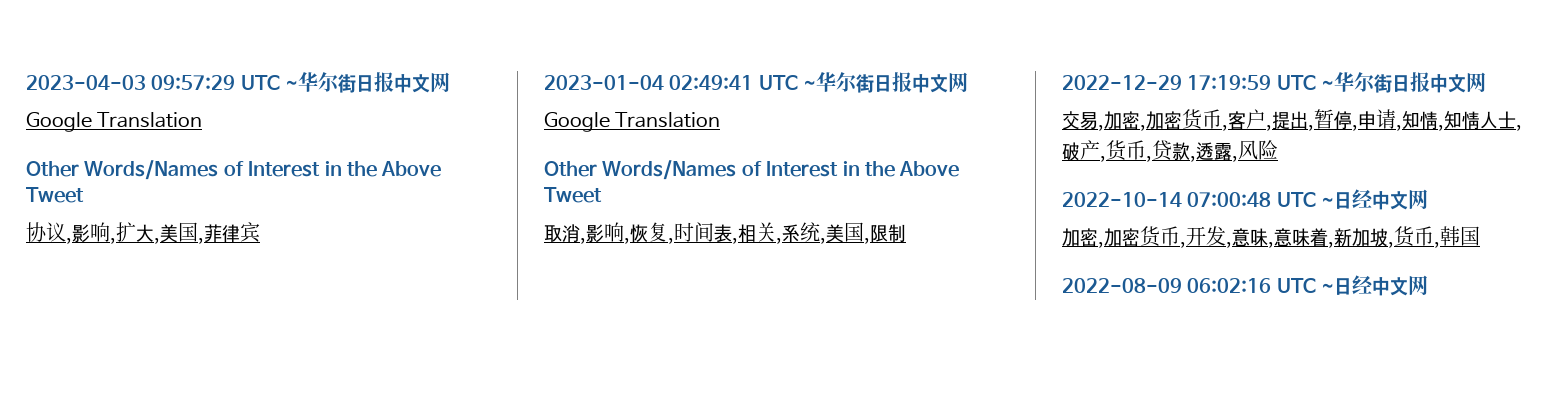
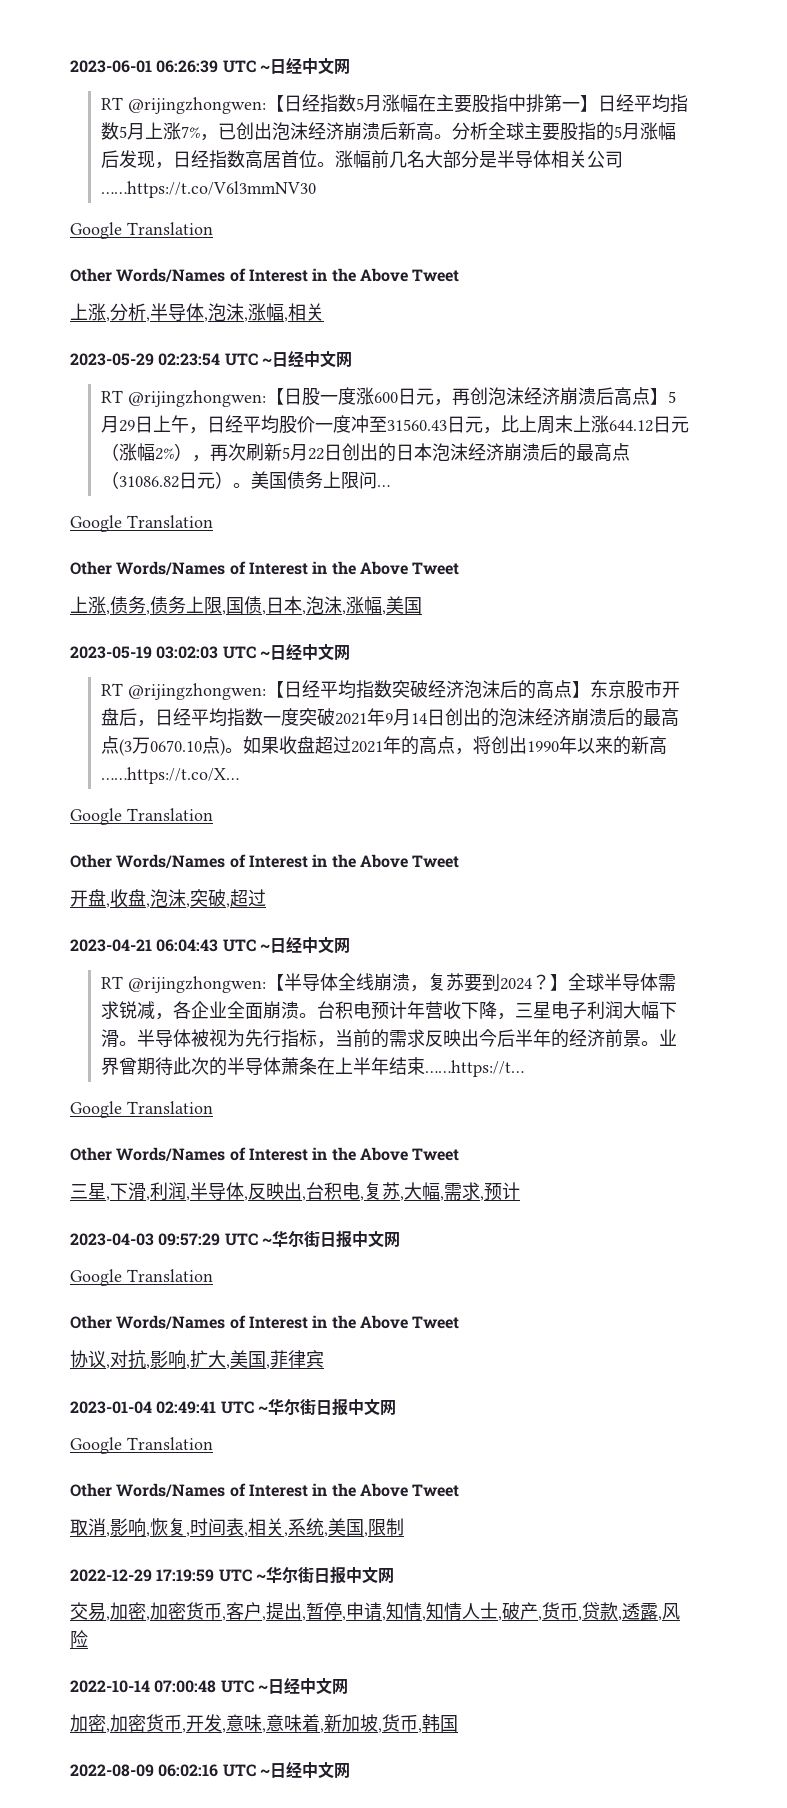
+ 2023-06-01 06:26:39 UTC ~日经中文网
+ RT @rijingzhongwen:【日经指数5月涨幅在主要股指中排第一】日经平均指数5月上涨7%，已创出泡沫经济崩溃后新高。分析全球主要股指的5月涨幅后发现，日经指数高居首位。涨幅前几名大部分是半导体相关公司……https://t.co/V6l3mmNV30
+ Google Translation
+ Other Words/Names of Interest in the Above Tweet
+ 上涨,分析,半导体,泡沫,涨幅,相关
+ 2023-05-29 02:23:54 UTC ~日经中文网
+ RT @rijingzhongwen:【日股一度涨600日元，再创泡沫经济崩溃后高点】5月29日上午，日经平均股价一度冲至31560.43日元，比上周末上涨644.12日元（涨幅2%），再次刷新5月22日创出的日本泡沫经济崩溃后的最高点（31086.82日元）。美国债务上限问…
+ Google Translation
+ Other Words/Names of Interest in the Above Tweet
+ 上涨,债务,债务上限,国债,日本,泡沫,涨幅,美国
+ 2023-05-19 03:02:03 UTC ~日经中文网
+ RT @rijingzhongwen:【日经平均指数突破经济泡沫后的高点】东京股市开盘后，日经平均指数一度突破2021年9月14日创出的泡沫经济崩溃后的最高点(3万0670.10点)。如果收盘超过2021年的高点，将创出1990年以来的新高……https://t.co/X…
+ Google Translation
+ Other Words/Names of Interest in the Above Tweet
+ 开盘,收盘,泡沫,突破,超过
+ 2023-04-21 06:04:43 UTC ~日经中文网
+ RT @rijingzhongwen:【半导体全线崩溃，复苏要到2024？】全球半导体需求锐减，各企业全面崩溃。台积电预计年营收下降，三星电子利润大幅下滑。半导体被视为先行指标，当前的需求反映出今后半年的经济前景。业界曾期待此次的半导体萧条在上半年结束……https://t…
+ Google Translation
+ Other Words/Names of Interest in the Above Tweet
+ 三星,下滑,利润,半导体,反映出,台积电,复苏,大幅,需求,预计
- 协议,影响,扩大,美国,菲律宾
+ 协议,对抗,影响,扩大,美国,菲律宾

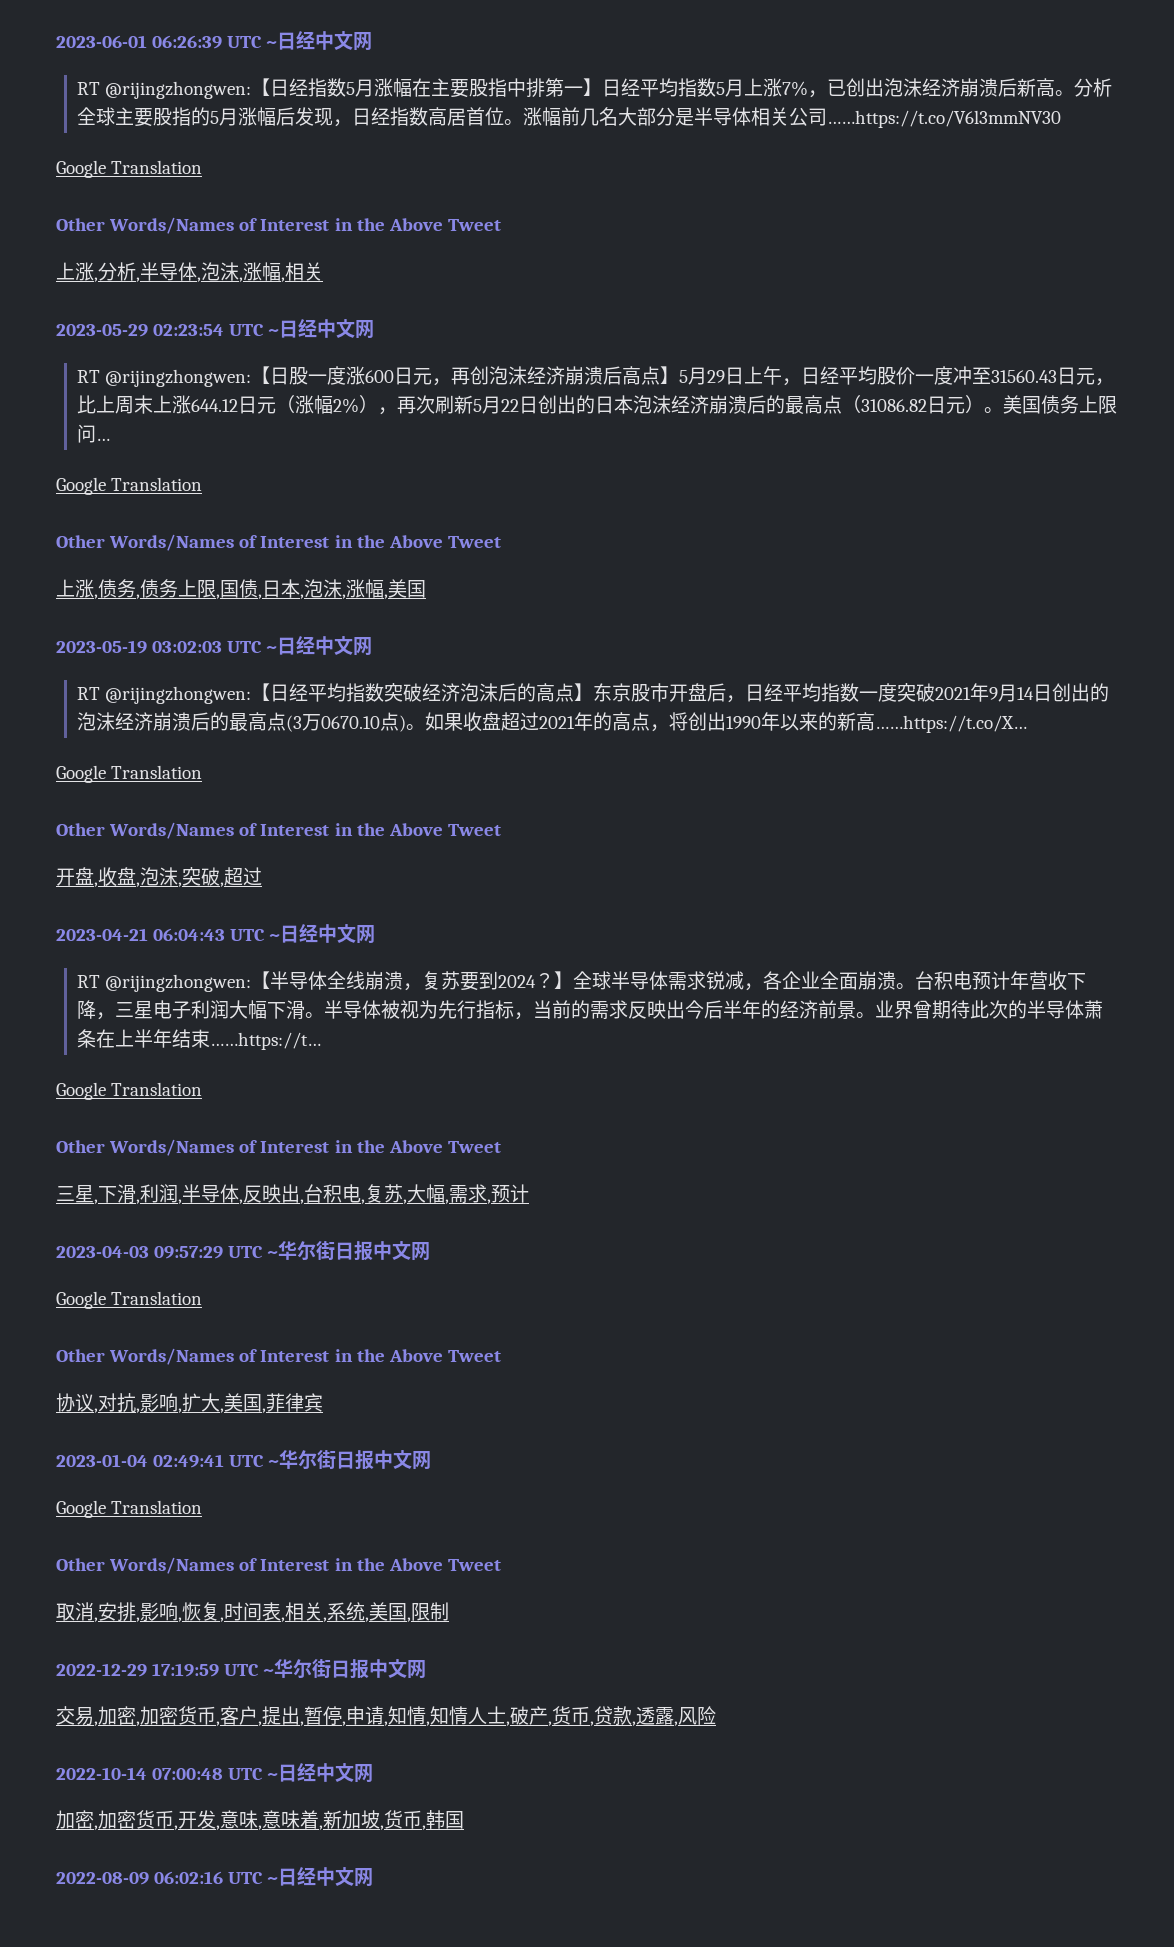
- 取消,影响,恢复,时间表,相关,系统,美国,限制
+ 取消,安排,影响,恢复,时间表,相关,系统,美国,限制

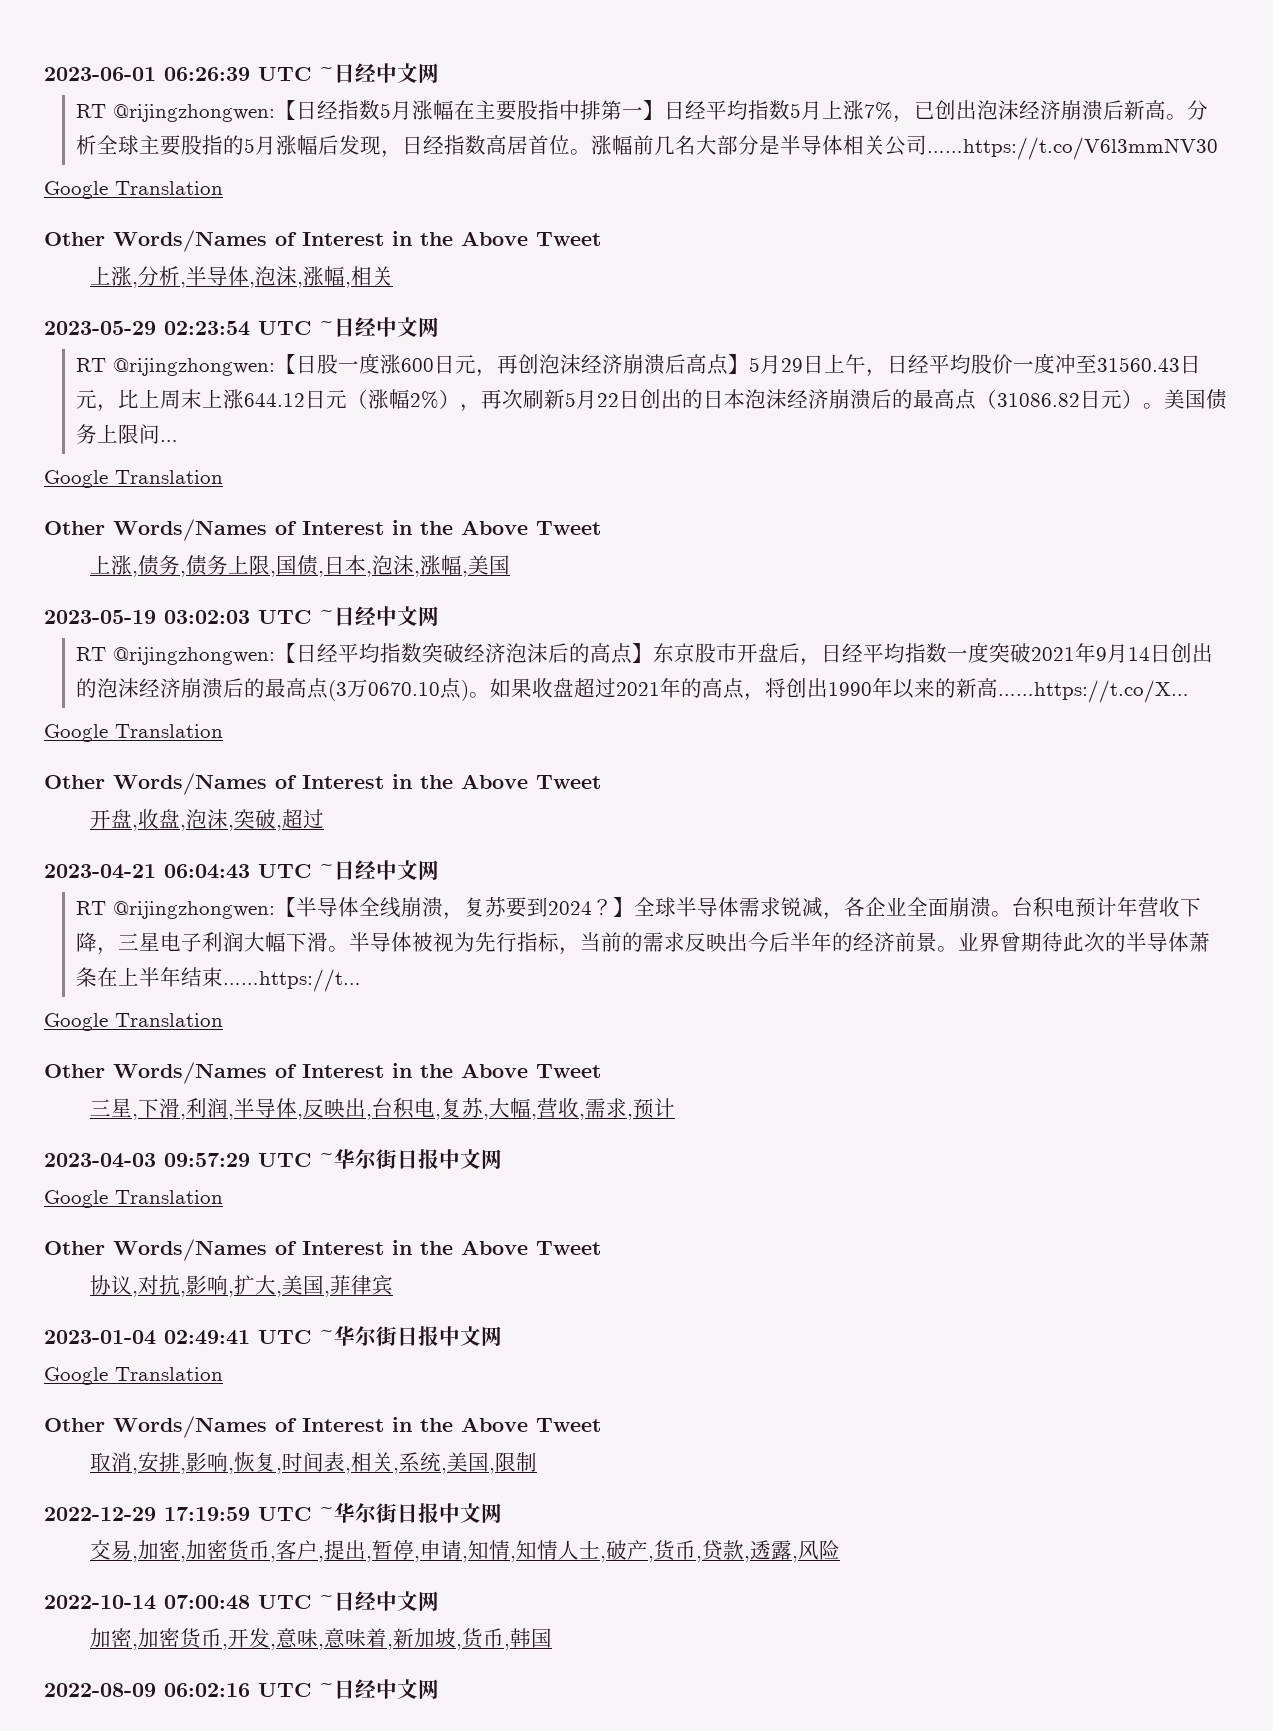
- 三星,下滑,利润,半导体,反映出,台积电,复苏,大幅,需求,预计
+ 三星,下滑,利润,半导体,反映出,台积电,复苏,大幅,营收,需求,预计

